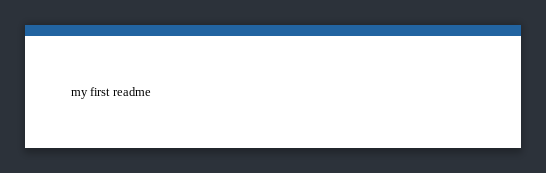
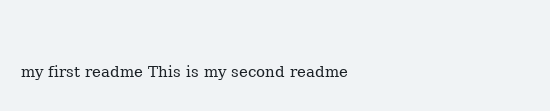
- my first readme
+ my first readme This is my second readme

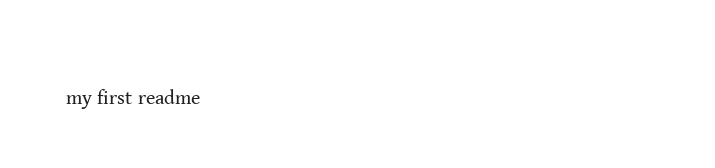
- my first readme This is my second readme
+ my first readme

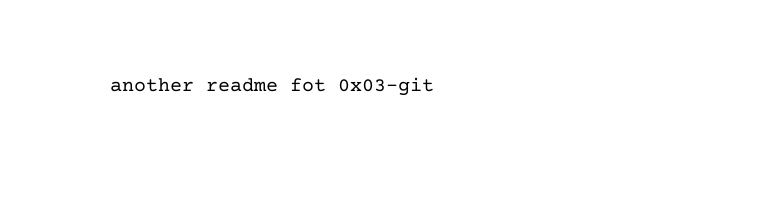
- my first readme
+ another readme fot 0x03-git

